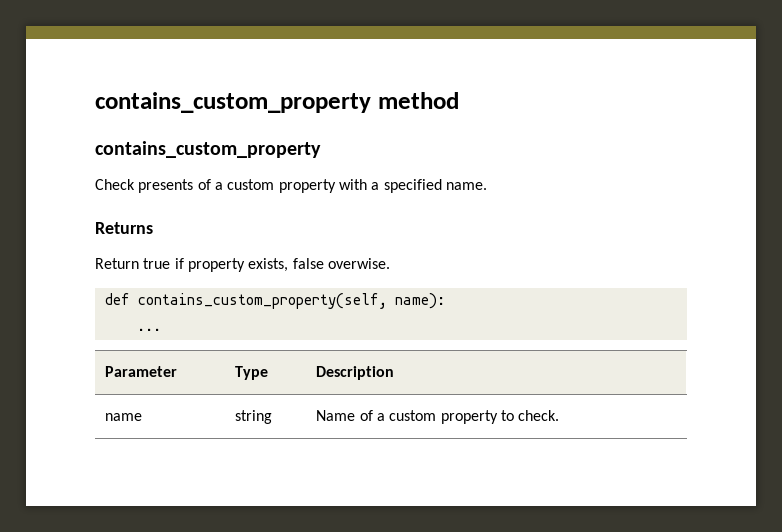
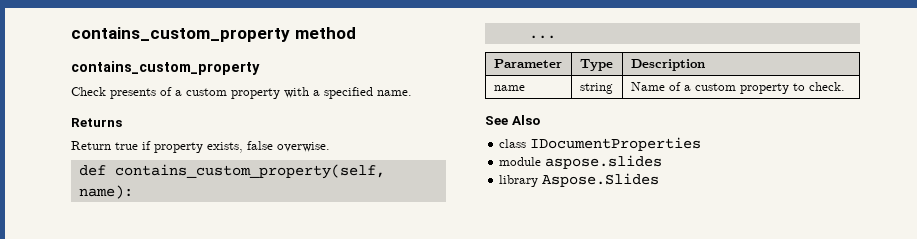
+ See Also
+ class IDocumentProperties
+ module aspose.slides
+ library Aspose.Slides

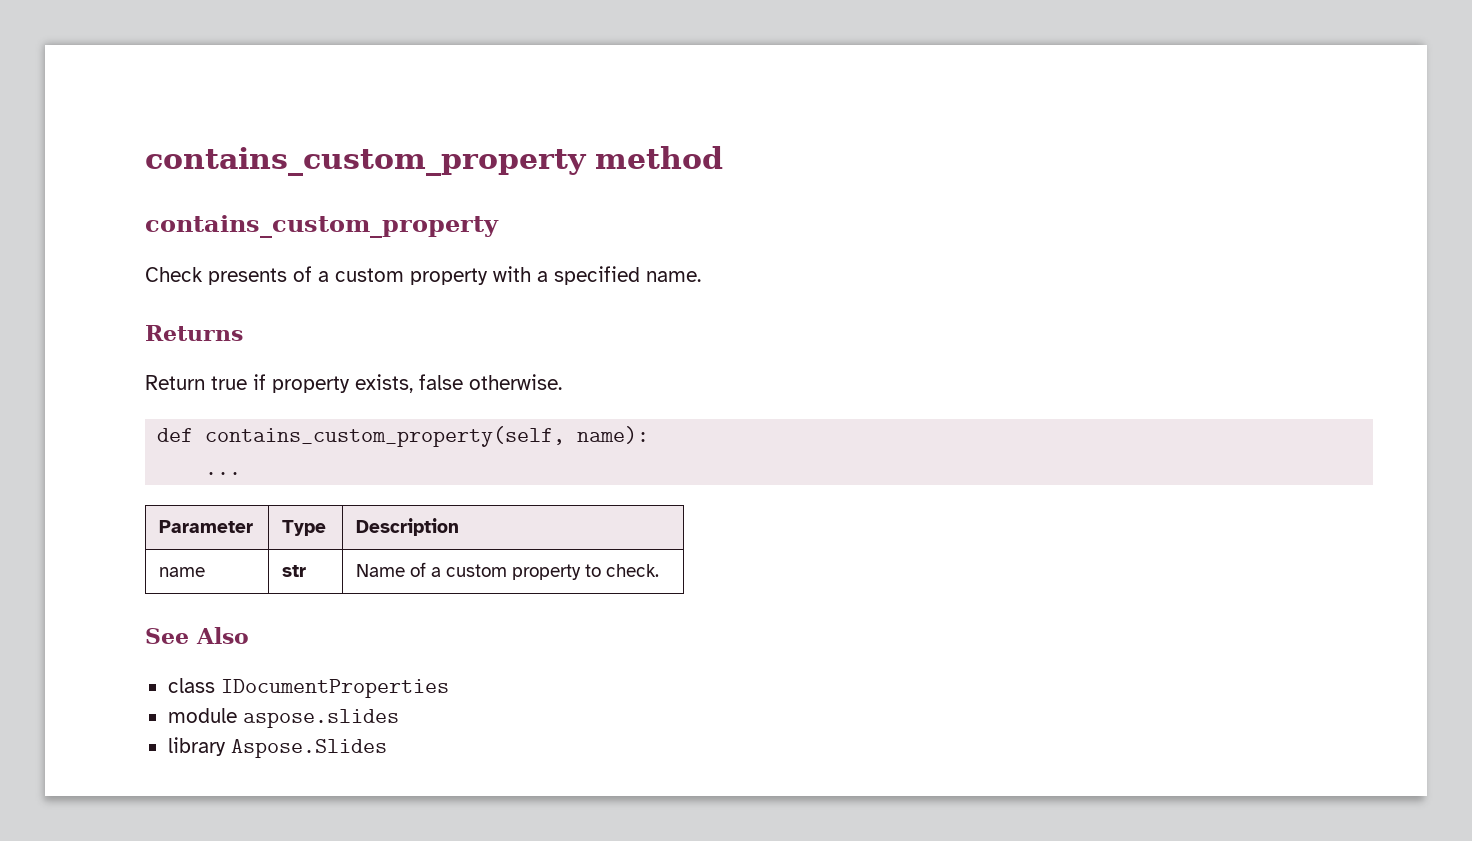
- Return true if property exists, false overwise.
+ Return true if property exists, false otherwise.
- name | string | Name of a custom property to check.
+ name | str | Name of a custom property to check.

